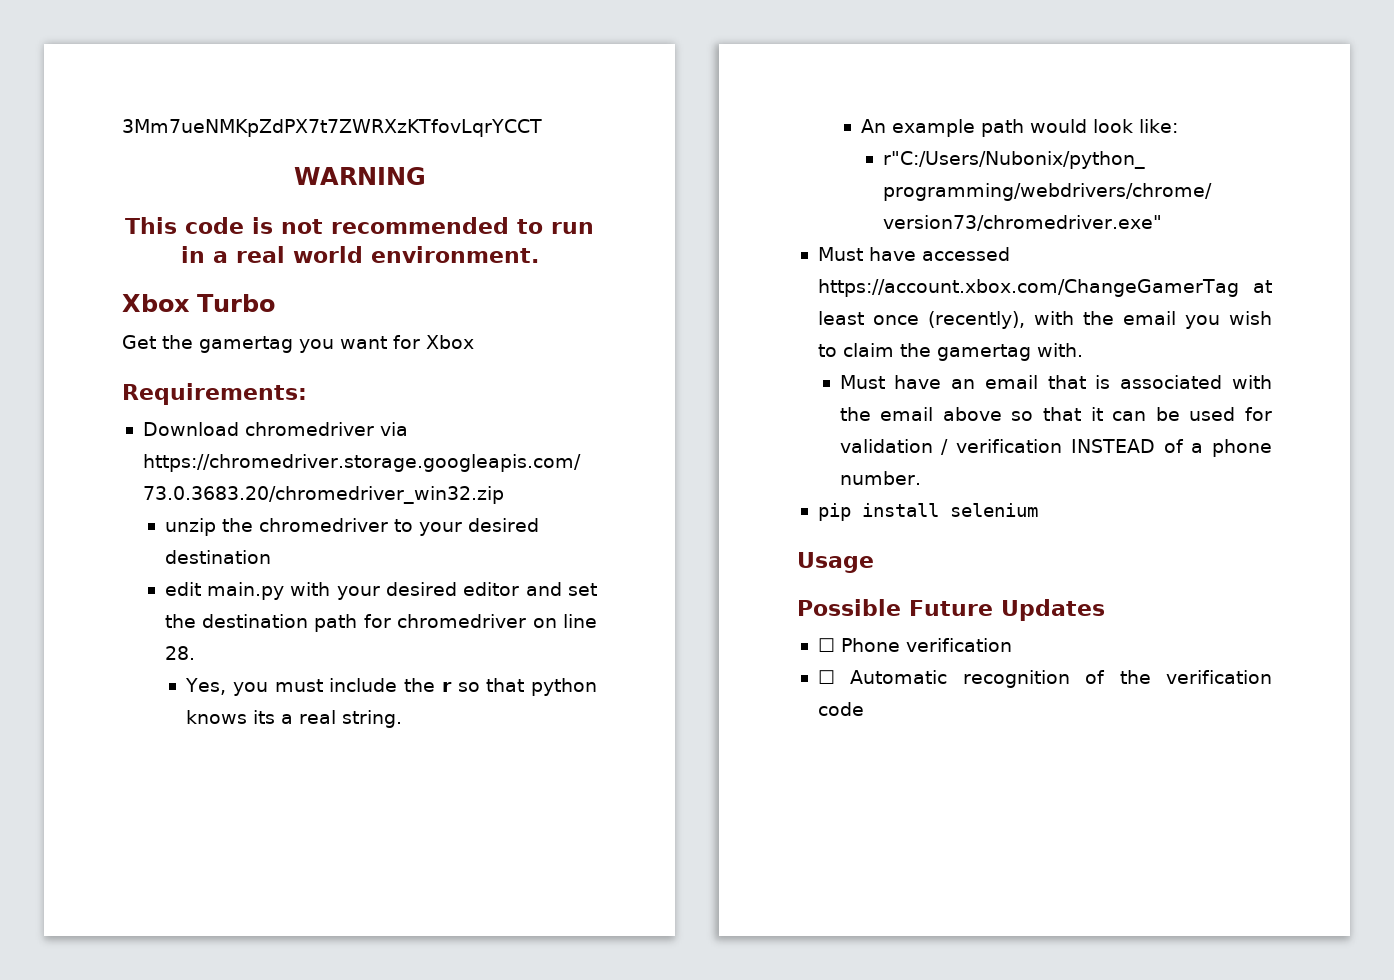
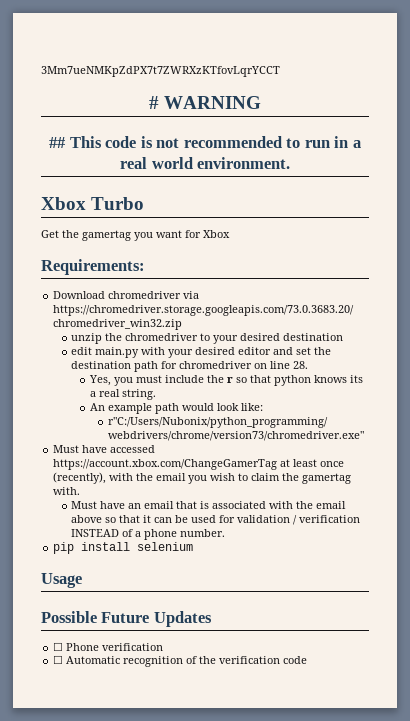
- WARNING
+ # WARNING
- This code is not recommended to run in a real world environment.
+ ## This code is not recommended to run in a real world environment.

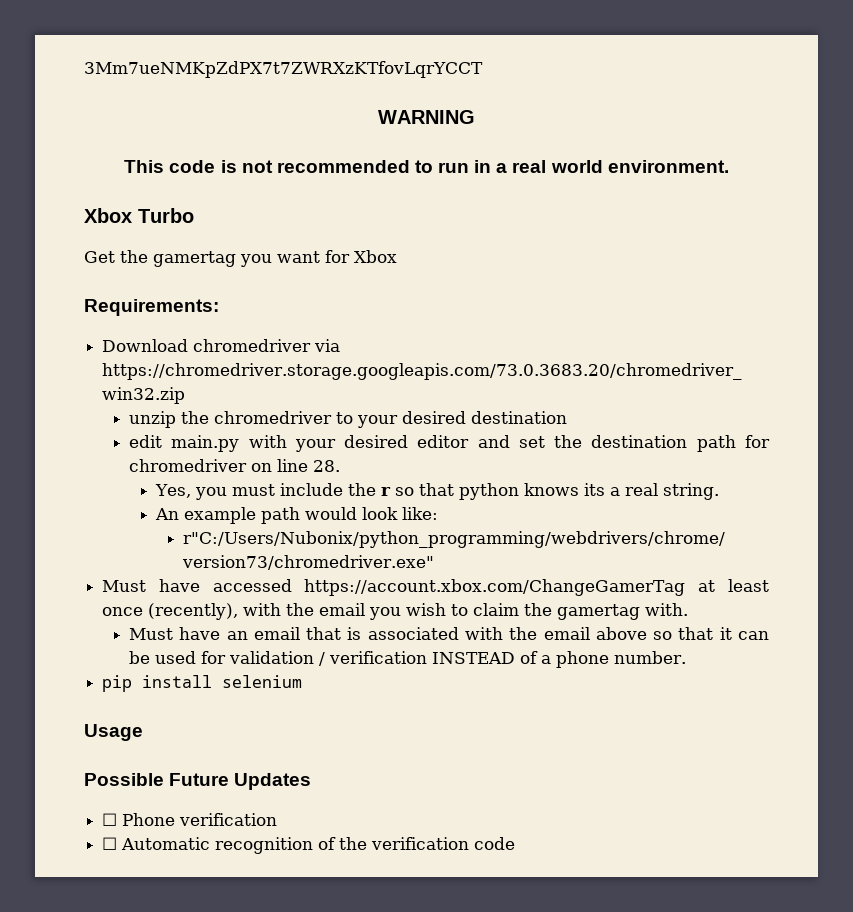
- # WARNING
+ WARNING
- ## This code is not recommended to run in a real world environment.
+ This code is not recommended to run in a real world environment.

